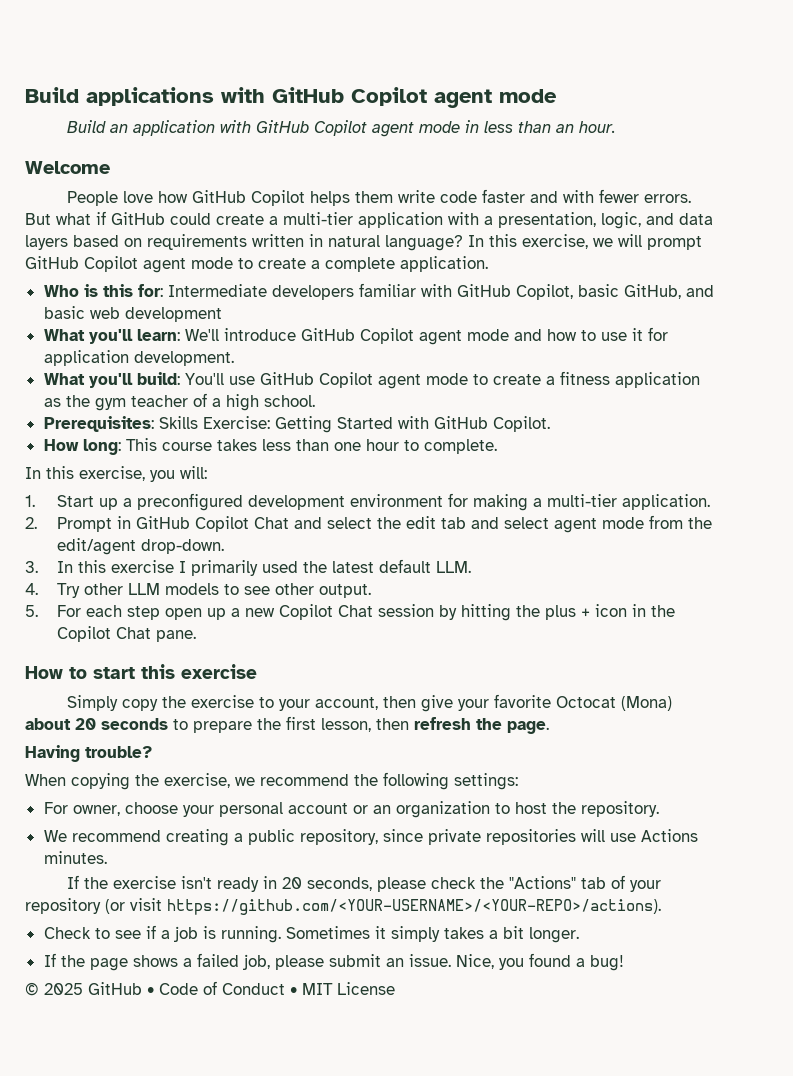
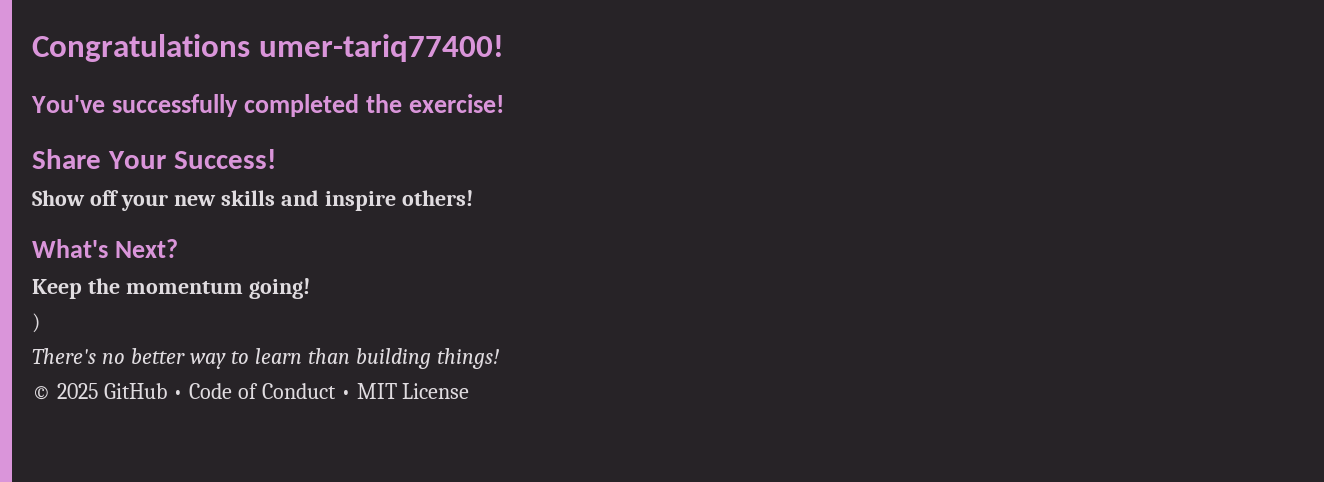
- Build applications with GitHub Copilot agent mode
- Build an application with GitHub Copilot agent mode in less than an hour.
- Welcome
- People love how GitHub Copilot helps them write code faster and with fewer errors. But what if GitHub could create a multi-tier application with a presentation, logic, and data layers based on requirements written in natural language? In this exercise, we will prompt GitHub Copilot agent mode to create a complete application.
- Who is this for: Intermediate developers familiar with GitHub Copilot, basic GitHub, and basic web development
- What you'll learn: We'll introduce GitHub Copilot agent mode and how to use it for application development.
- What you'll build: You'll use GitHub Copilot agent mode to create a fitness application as the gym teacher of a high school.
- Prerequisites: Skills Exercise: Getting Started with GitHub Copilot.
- How long: This course takes less than one hour to complete.
- In this exercise, you will:
- 1. Start up a preconfigured development environment for making a multi-tier application.
- 2. Prompt in GitHub Copilot Chat and select the edit tab and select agent mode from the edit/agent drop-down.
- 3. In this exercise I primarily used the latest default LLM.
- 4. Try other LLM models to see other output.
- 5. For each step open up a new Copilot Chat session by hitting the plus + icon in the Copilot Chat pane.
- How to start this exercise
- Simply copy the exercise to your account, then give your favorite Octocat (Mona) about 20 seconds to prepare the first lesson, then refresh the page.
- Having trouble?
- When copying the exercise, we recommend the following settings:
- For owner, choose your personal account or an organization to host the repository.
- We recommend creating a public repository, since private repositories will use Actions minutes.
- If the exercise isn't ready in 20 seconds, please check the "Actions" tab of your repository (or visit https://github.com/<YOUR-USERNAME>/<YOUR-REPO>/actions).
- Check to see if a job is running. Sometimes it simply takes a bit longer.
- If the page shows a failed job, please submit an issue. Nice, you found a bug!
+ Congratulations umer-tariq77400!
+ You've successfully completed the exercise!
+ Share Your Success!
+ Show off your new skills and inspire others!
+ What's Next?
+ Keep the momentum going!
+ )
+ There's no better way to learn than building things!

